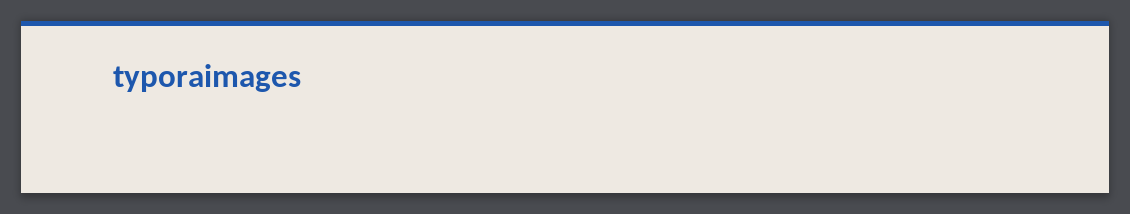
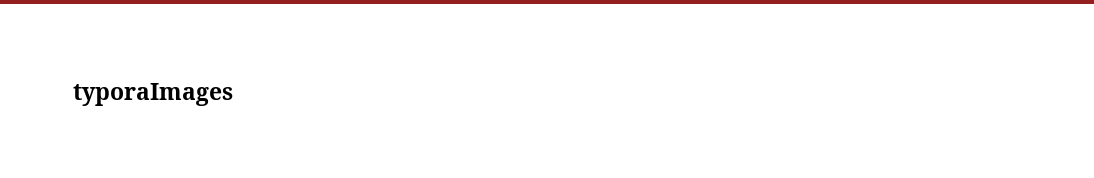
- typoraimages
+ typoraImages

